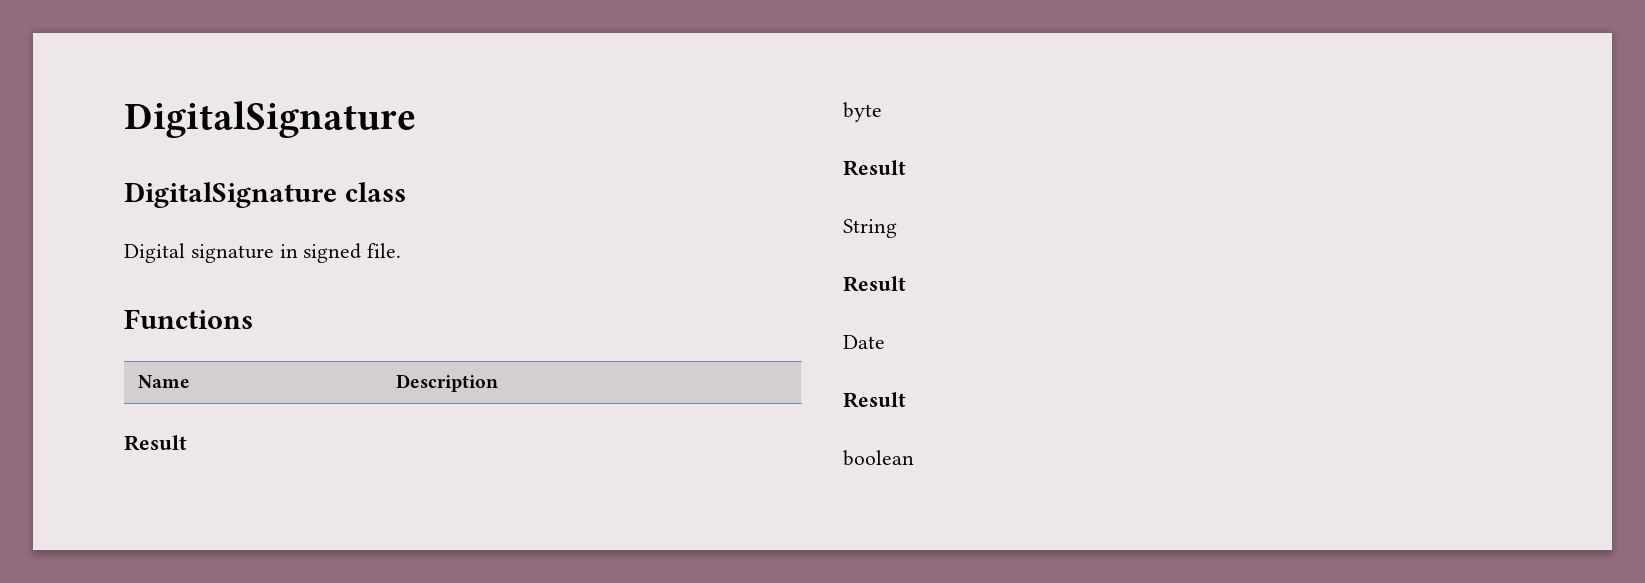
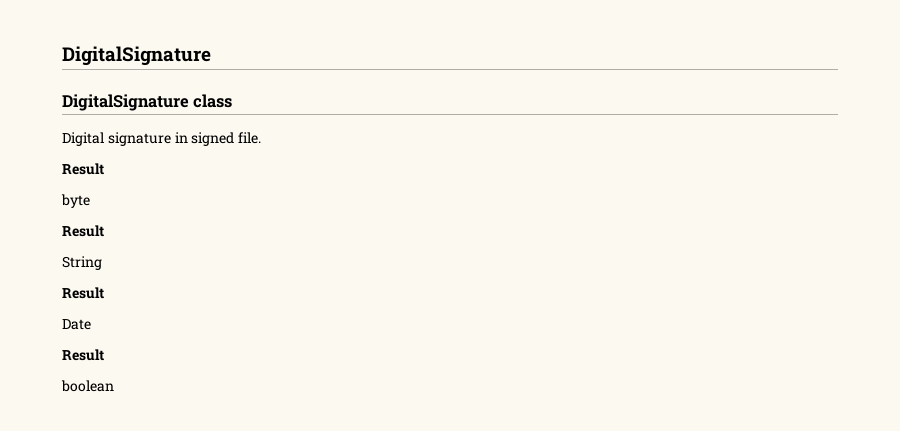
- Functions
- Name | Description

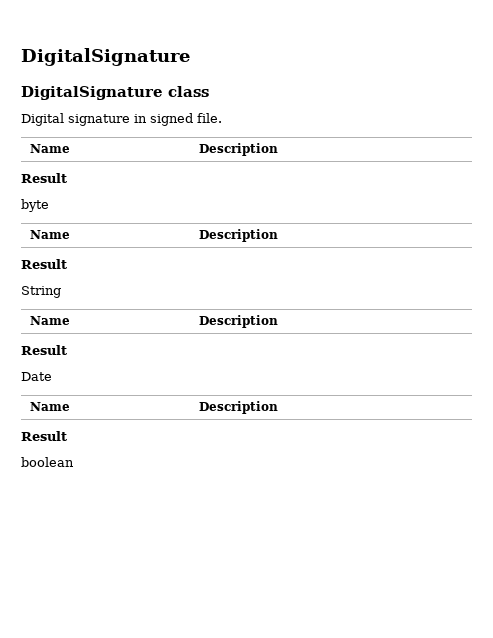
  Digital signature in signed file.
+ Name | Description
  byte
+ Name | Description
  String
+ Name | Description
  Date
+ Name | Description

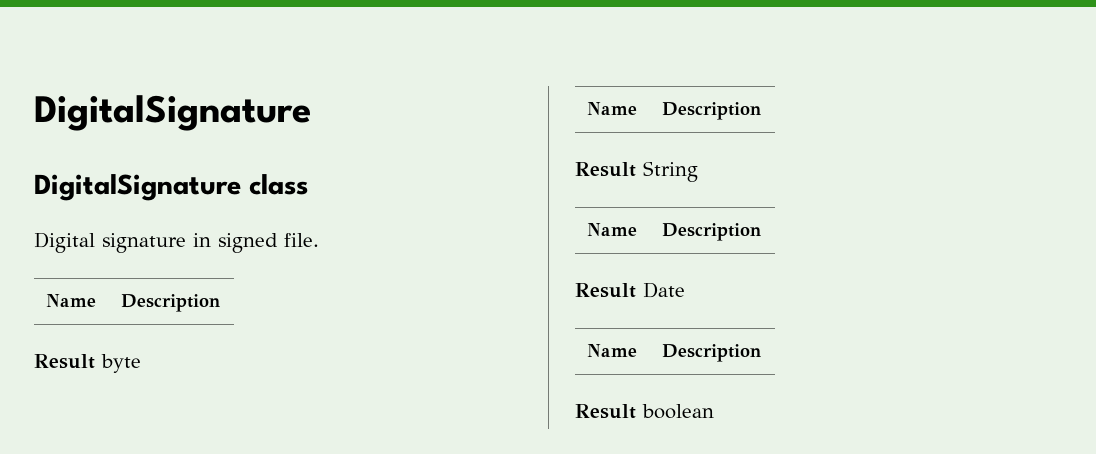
  Digital signature in signed file.
  Name | Description
- Result
- byte
+ Result byte
  Name | Description
- Result
- String
+ Result String
  Name | Description
- Result
- Date
+ Result Date
  Name | Description
- Result
- boolean
+ Result boolean

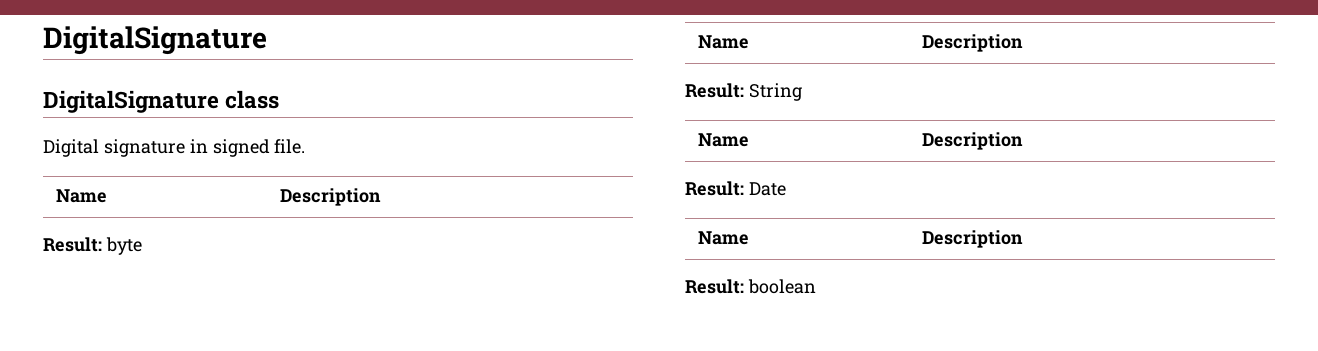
- Result byte
+ Result: byte
- Result String
+ Result: String
- Result Date
+ Result: Date
- Result boolean
+ Result: boolean

